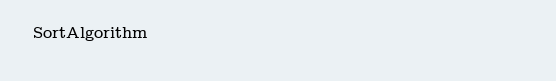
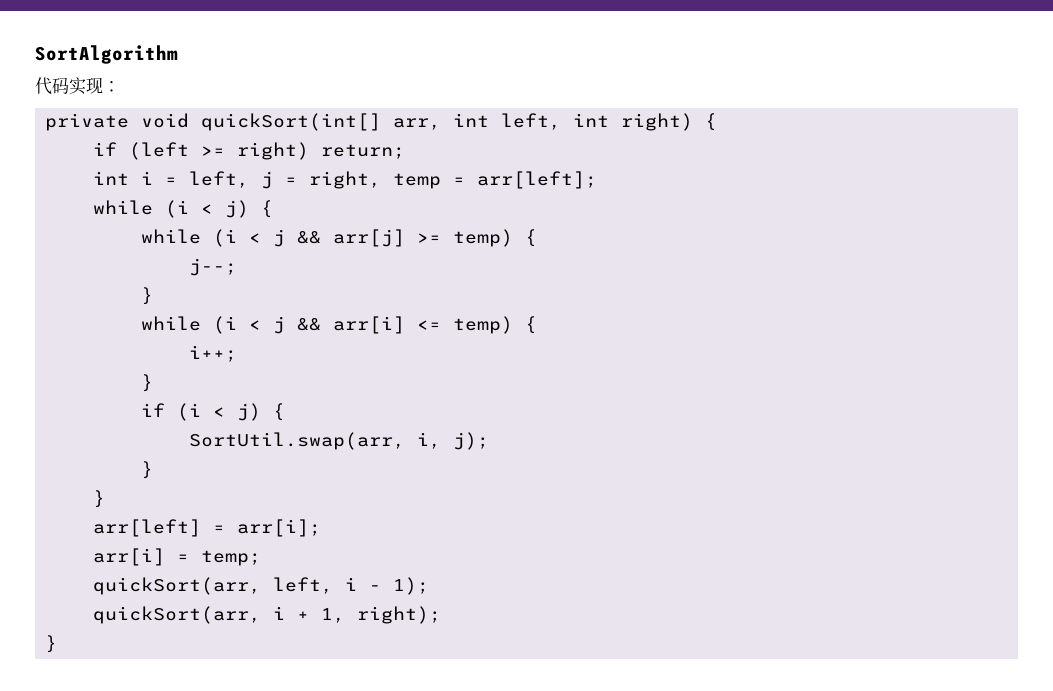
+ 代码实现：
+ private void quickSort(int[] arr, int left, int right) {
+ if (left >= right) return;
+ int i = left, j = right, temp = arr[left];
+ while (i < j) {
+ while (i < j && arr[j] >= temp) {
+ j--;
+ }
+ while (i < j && arr[i] <= temp) {
+ i++;
+ }
+ if (i < j) {
+ SortUtil.swap(arr, i, j);
+ }
+ }
+ arr[left] = arr[i];
+ arr[i] = temp;
+ quickSort(arr, left, i - 1);
+ quickSort(arr, i + 1, right);
+ }

